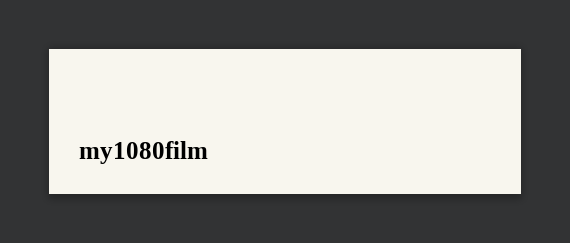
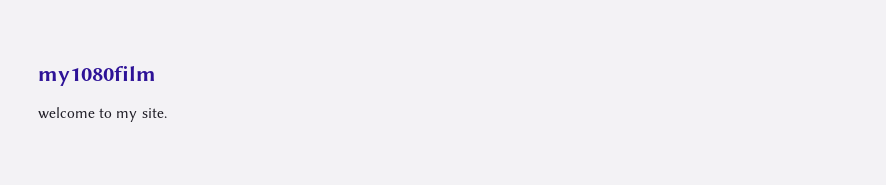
+ welcome to my site.

